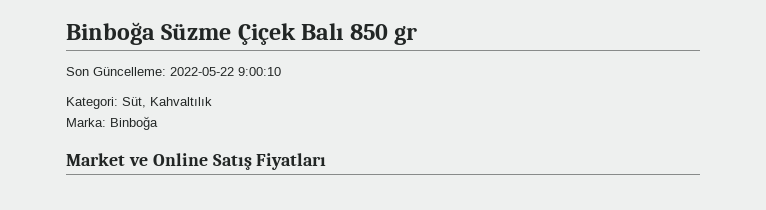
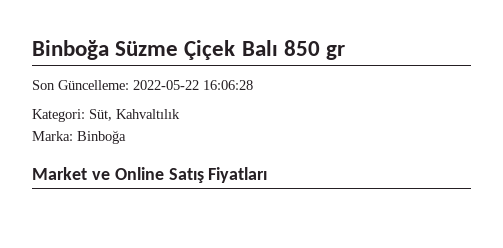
- Son Güncelleme: 2022-05-22 9:00:10
+ Son Güncelleme: 2022-05-22 16:06:28

